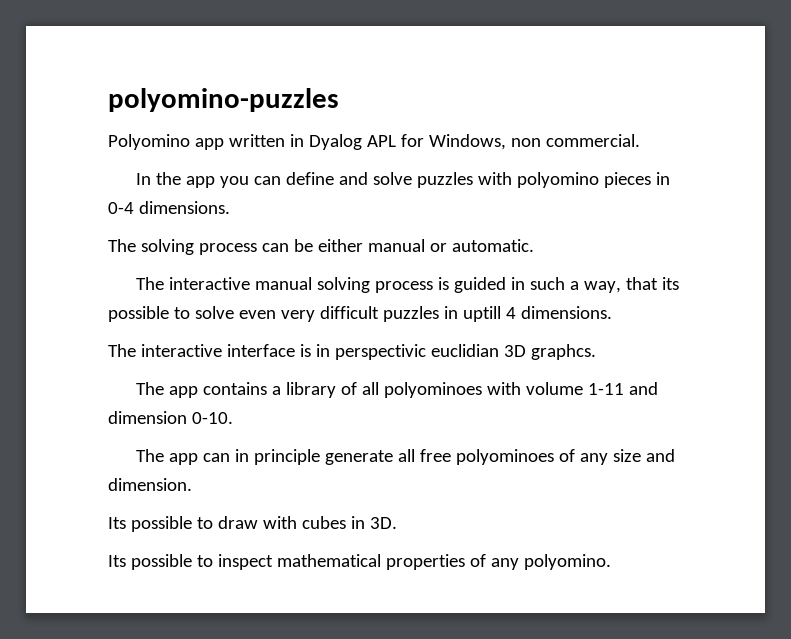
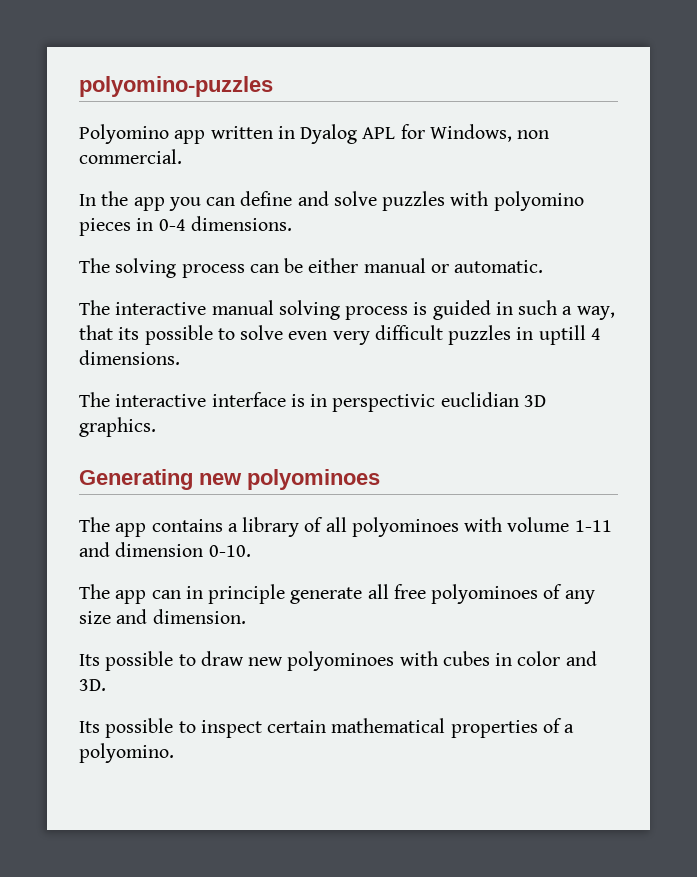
- The interactive interface is in perspectivic euclidian 3D graphcs.
+ The interactive interface is in perspectivic euclidian 3D graphics.
+ Generating new polyominoes
- Its possible to draw with cubes in 3D.
+ Its possible to draw new polyominoes with cubes in color and 3D.
- Its possible to inspect mathematical properties of any polyomino.
+ Its possible to inspect certain mathematical properties of a polyomino.

